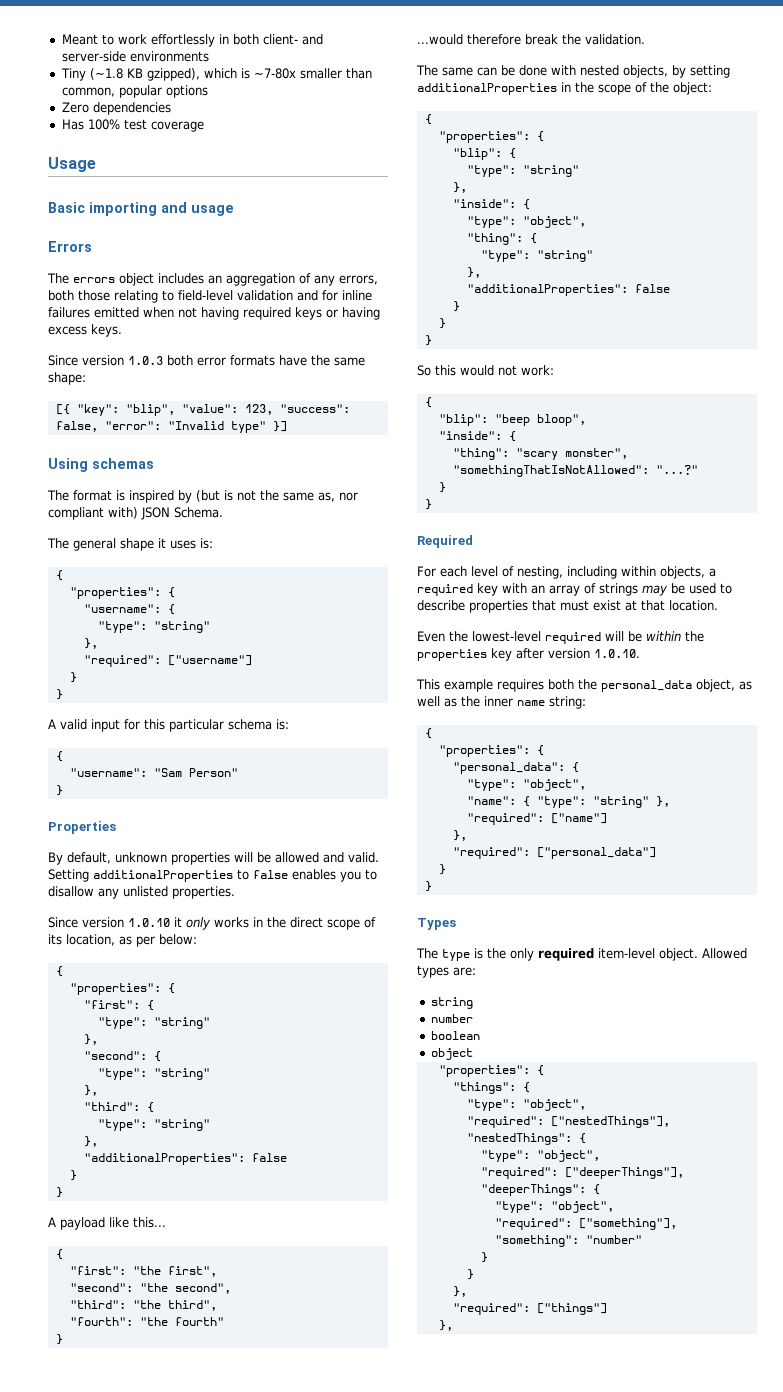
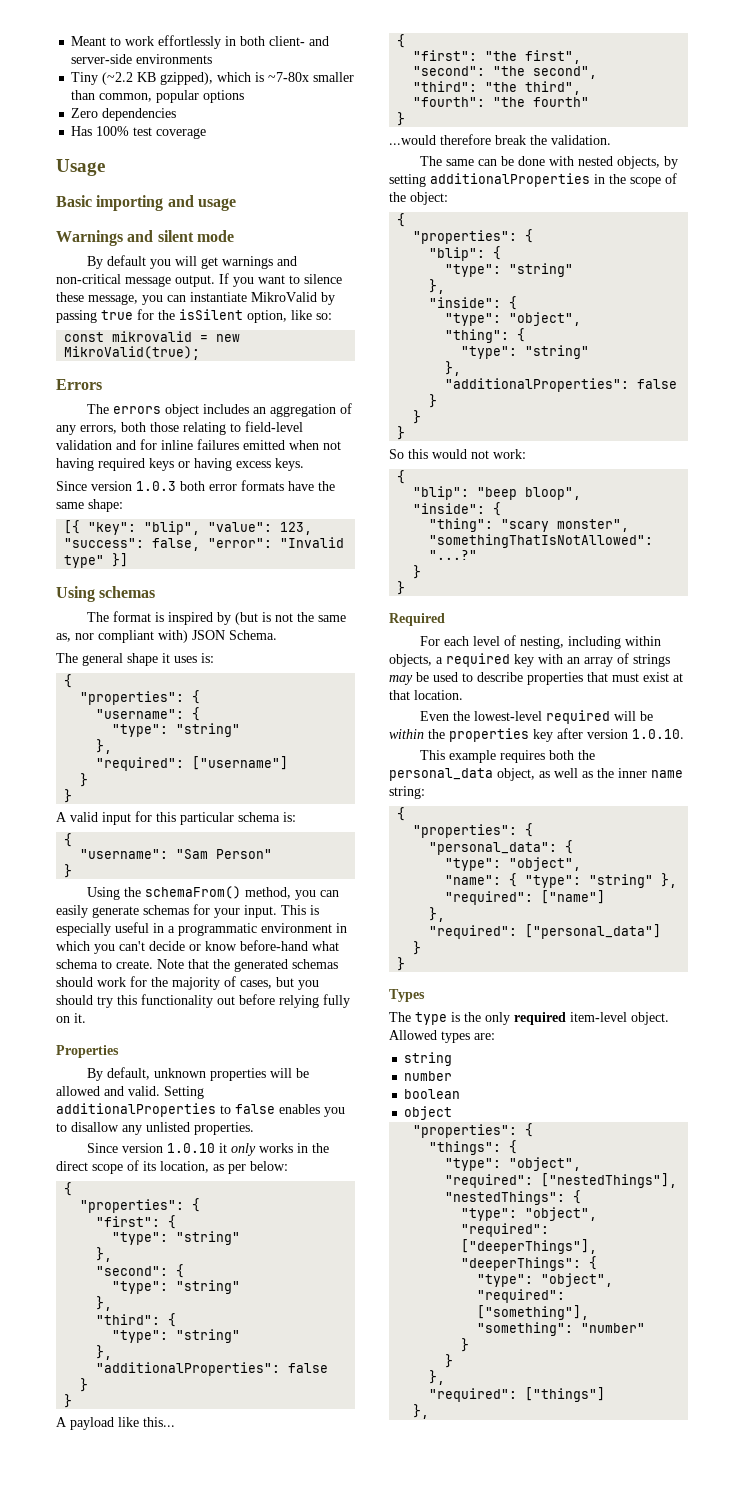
- Tiny (~1.8 KB gzipped), which is ~7-80x smaller than common, popular options
+ Tiny (~2.2 KB gzipped), which is ~7-80x smaller than common, popular options
+ Warnings and silent mode
+ By default you will get warnings and non-critical message output. If you want to silence these message, you can instantiate MikroValid by passing true for the isSilent option, like so:
+ const mikrovalid = new MikroValid(true);
+ Using the schemaFrom() method, you can easily generate schemas for your input. This is especially useful in a programmatic environment in which you can't decide or know before-hand what schema to create. Note that the generated schemas should work for the majority of cases, but you should try this functionality out before relying fully on it.

